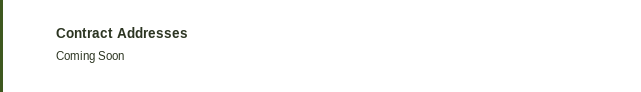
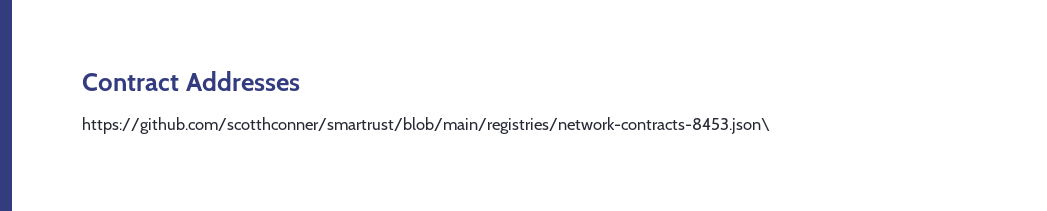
- Coming Soon
+ https://github.com/scotthconner/smartrust/blob/main/registries/network-contracts-8453.json\

